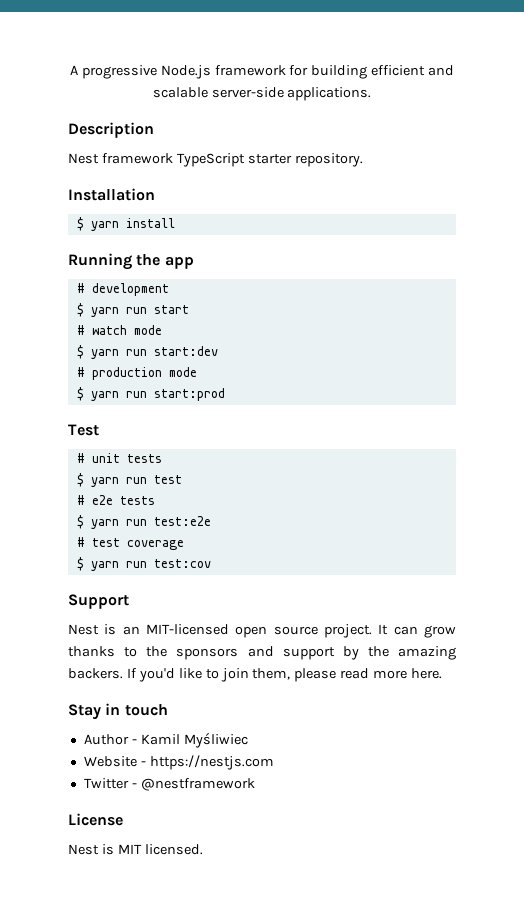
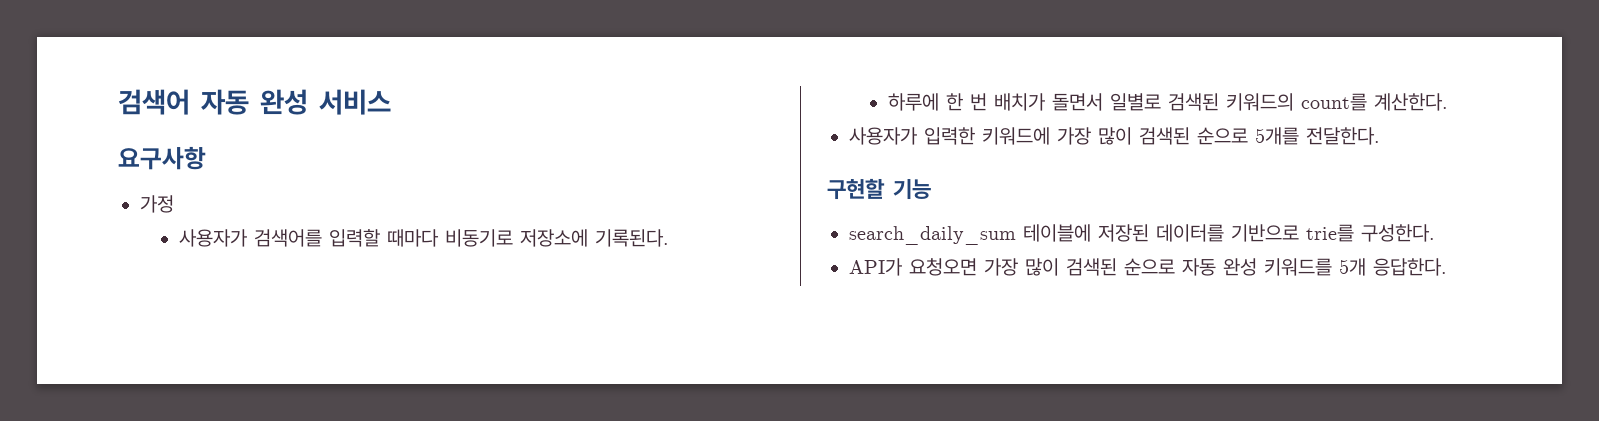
- A progressive Node.js framework for building efficient and scalable server-side applications.
- Description
- Nest framework TypeScript starter repository.
- Installation
- $ yarn install
- Running the app
- # development
- $ yarn run start
- # watch mode
- $ yarn run start:dev
- # production mode
- $ yarn run start:prod
- Test
- # unit tests
- $ yarn run test
- # e2e tests
- $ yarn run test:e2e
- # test coverage
- $ yarn run test:cov
- Support
- Nest is an MIT-licensed open source project. It can grow thanks to the sponsors and support by the amazing backers. If you'd like to join them, please read more here.
- Stay in touch
- Author - Kamil Myśliwiec
- Website - https://nestjs.com
- Twitter - @nestframework
- License
- Nest is MIT licensed.
+ 검색어 자동 완성 서비스
+ 요구사항
+ 가정
+ 사용자가 검색어를 입력할 때마다 비동기로 저장소에 기록된다.
+ 하루에 한 번 배치가 돌면서 일별로 검색된 키워드의 count를 계산한다.
+ 사용자가 입력한 키워드에 가장 많이 검색된 순으로 5개를 전달한다.
+ 구현할 기능
+ search_daily_sum 테이블에 저장된 데이터를 기반으로 trie를 구성한다.
+ API가 요청오면 가장 많이 검색된 순으로 자동 완성 키워드를 5개 응답한다.

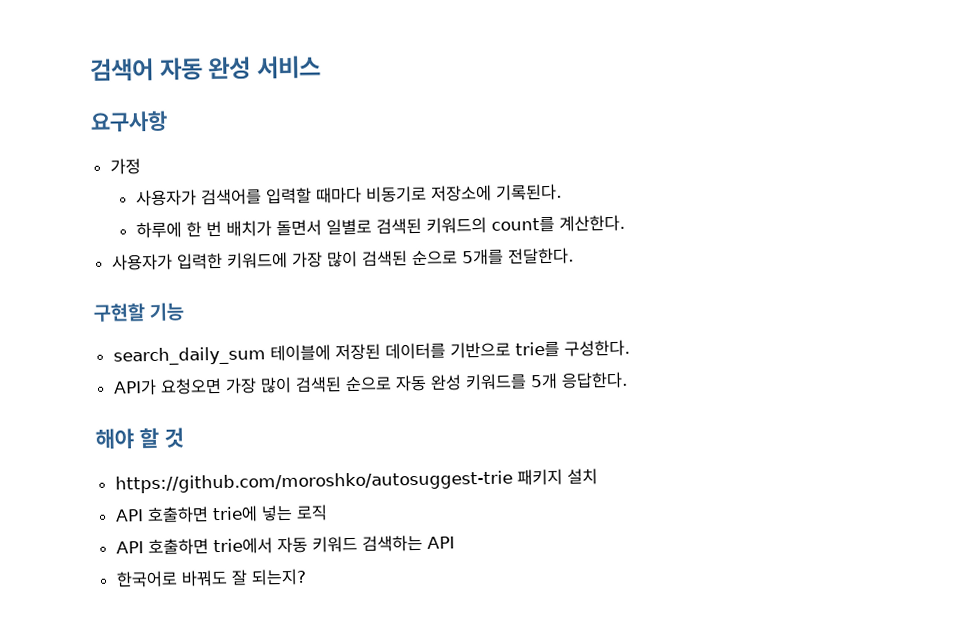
+ 해야 할 것
+ https://github.com/moroshko/autosuggest-trie 패키지 설치
+ API 호출하면 trie에 넣는 로직
+ API 호출하면 trie에서 자동 키워드 검색하는 API
+ 한국어로 바꿔도 잘 되는지?

